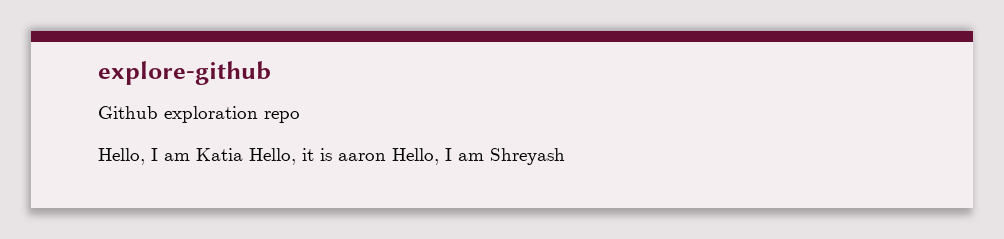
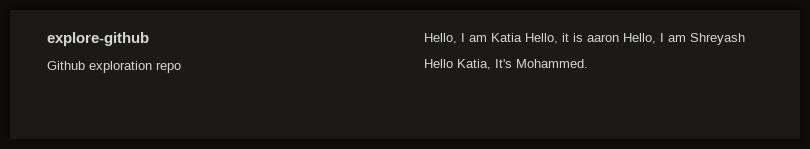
+ Hello Katia, It's Mohammed.

